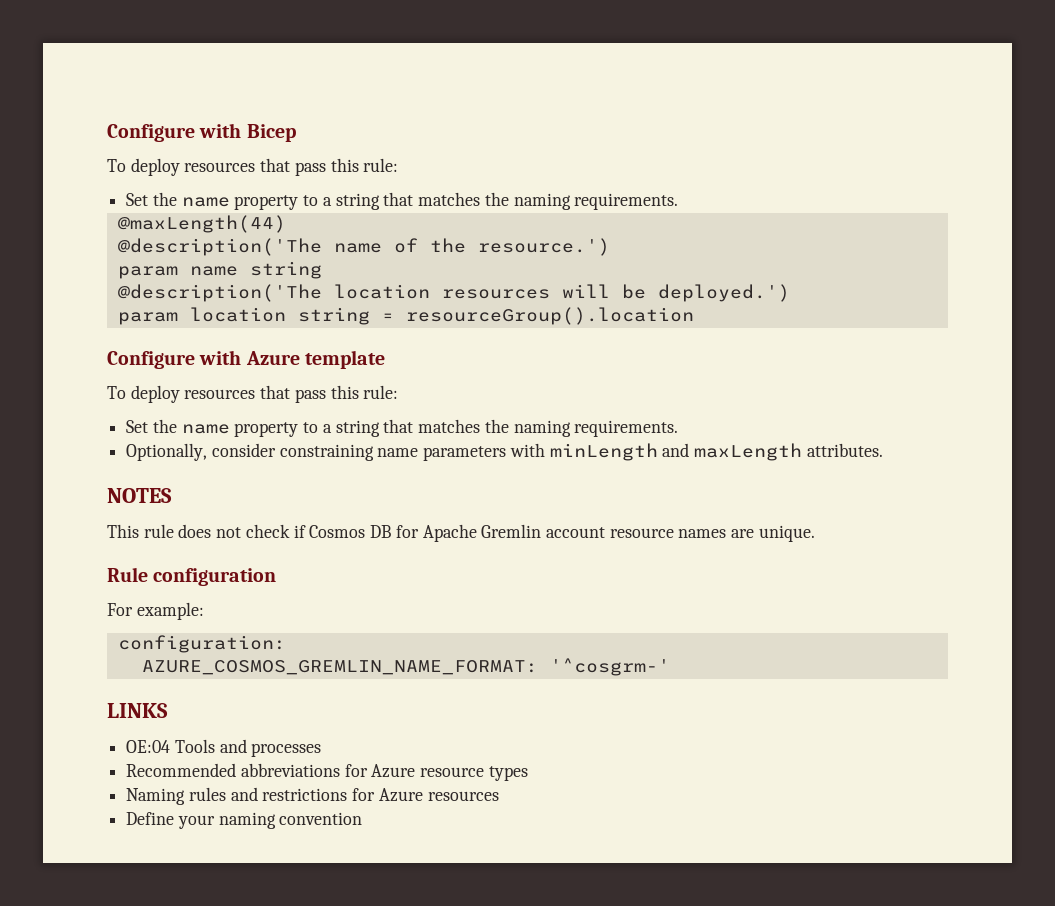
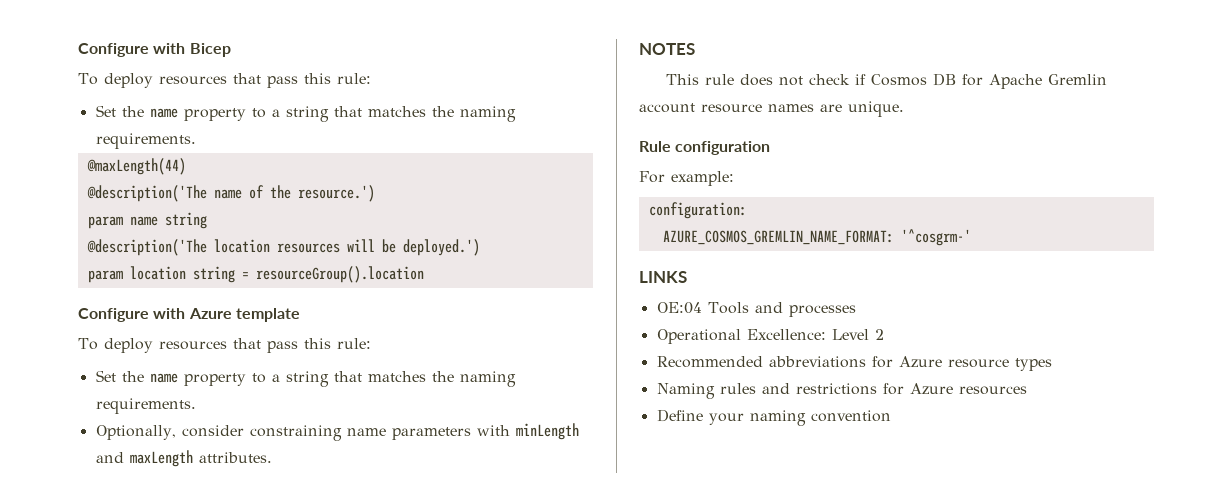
+ Operational Excellence: Level 2

